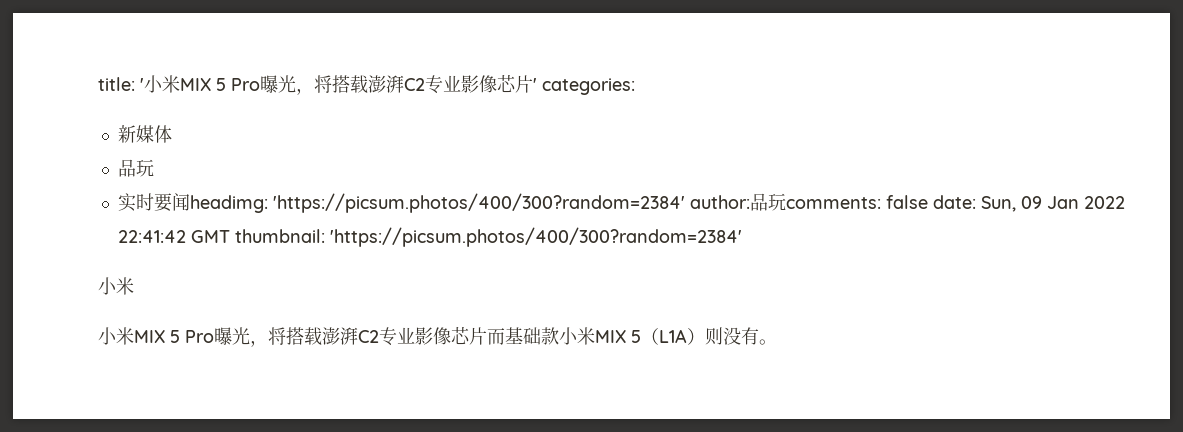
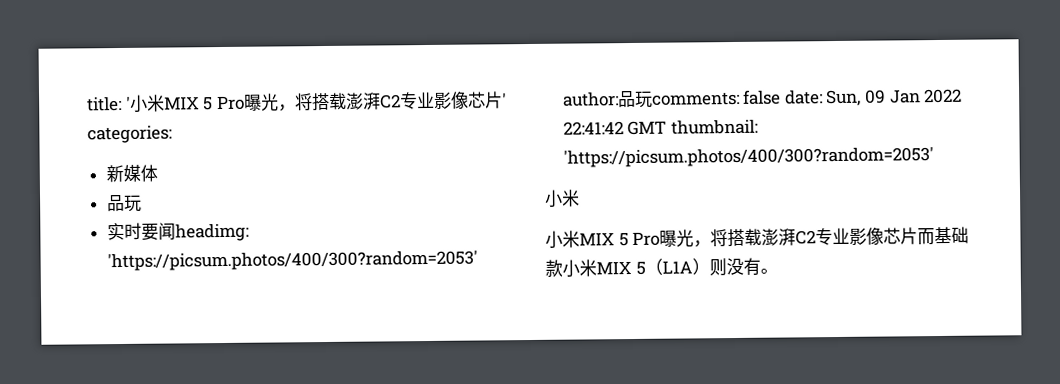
- 实时要闻headimg: 'https://picsum.photos/400/300?random=2384' author:品玩comments: false date: Sun, 09 Jan 2022 22:41:42 GMT thumbnail: 'https://picsum.photos/400/300?random=2384'
+ 实时要闻headimg: 'https://picsum.photos/400/300?random=2053' author:品玩comments: false date: Sun, 09 Jan 2022 22:41:42 GMT thumbnail: 'https://picsum.photos/400/300?random=2053'

